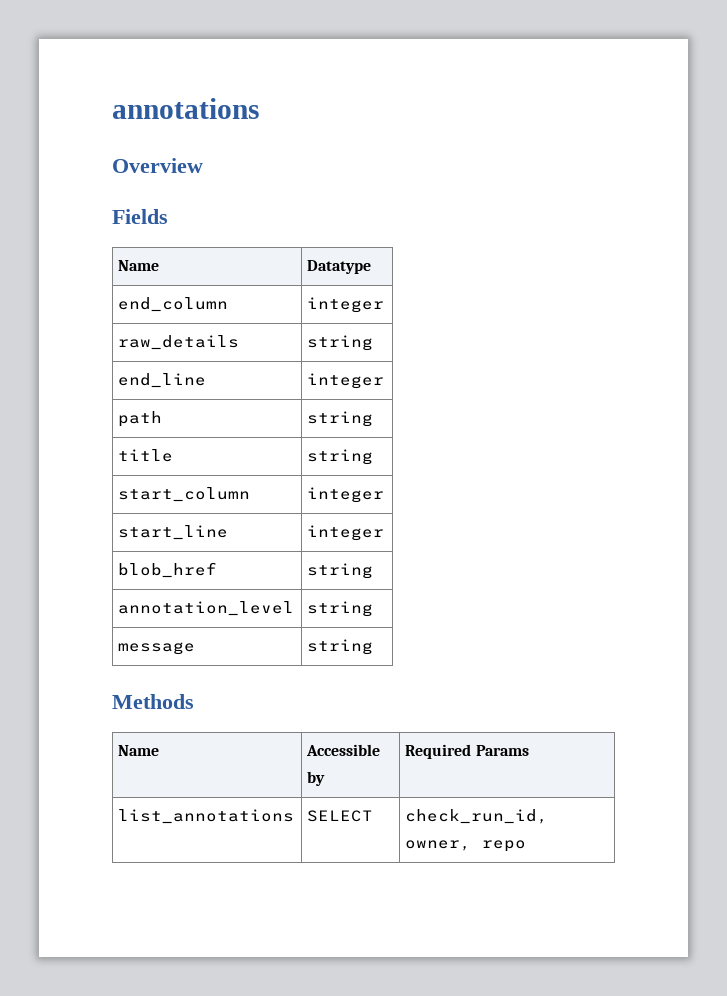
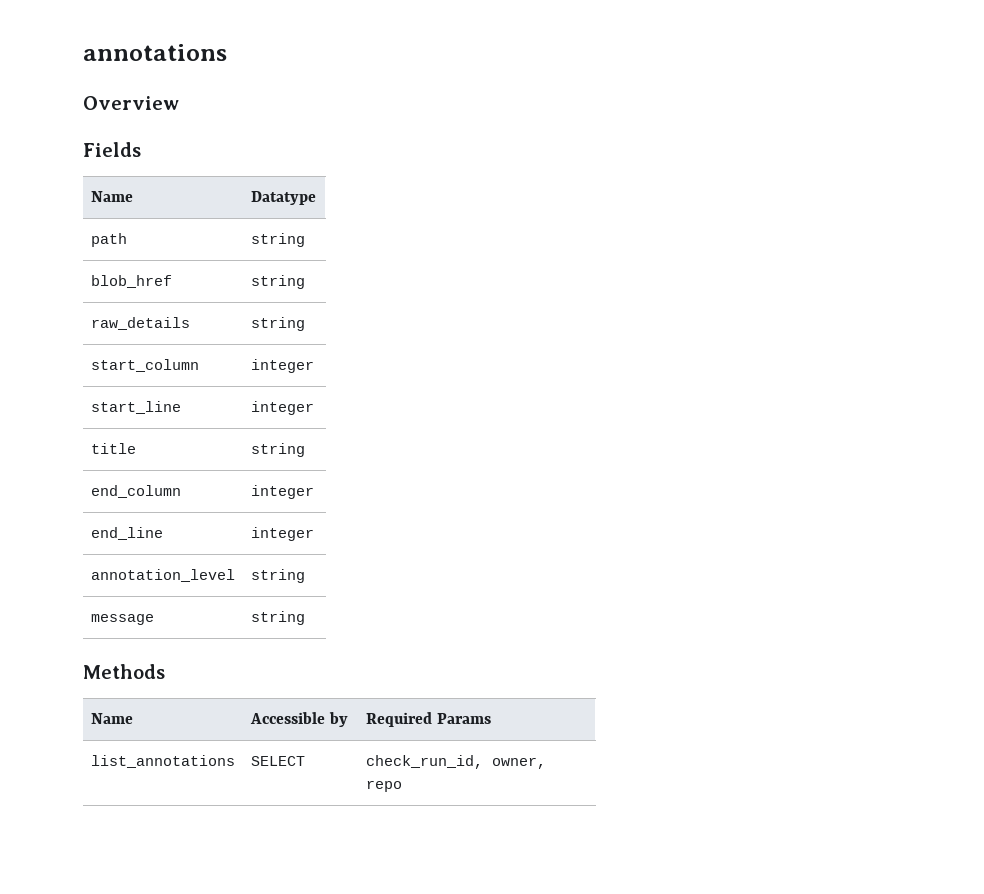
- end_column | integer
- raw_details | string
- end_line | integer
- title | string
+ blob_href | string
+ raw_details | string
- blob_href | string
+ title | string
+ end_column | integer
+ end_line | integer

